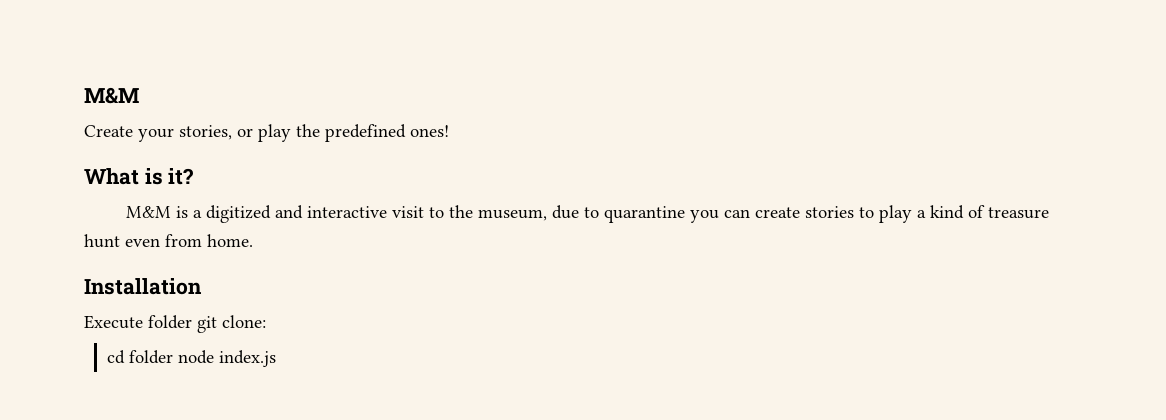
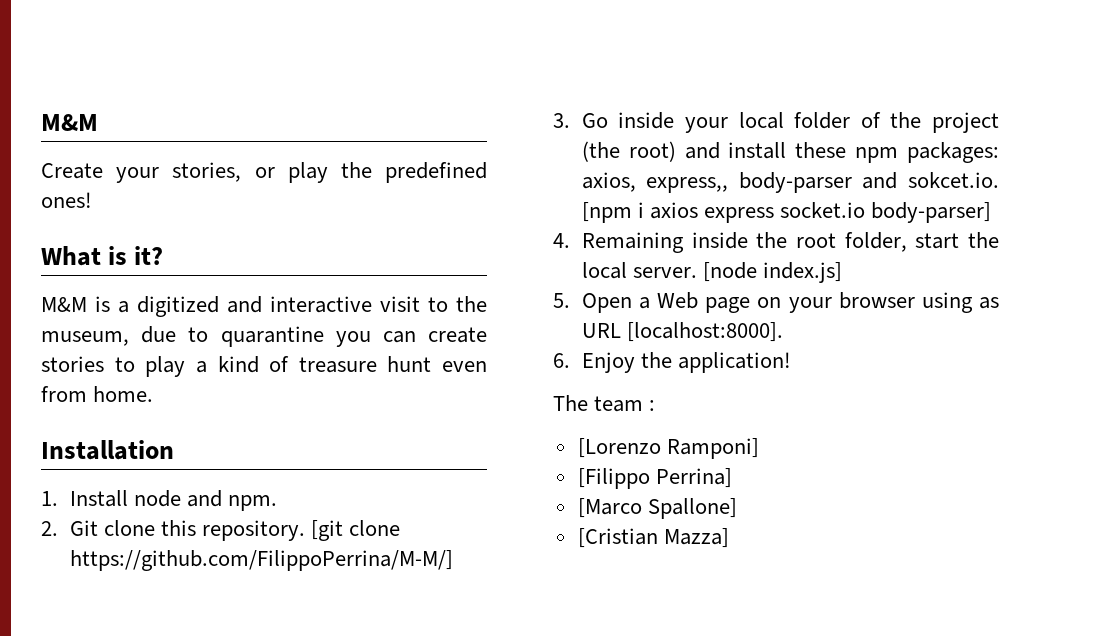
- Execute folder git clone:
- cd folder node index.js
+ 1. Install node and npm.
+ 2. Git clone this repository. [git clone https://github.com/FilippoPerrina/M-M/]
+ 3. Go inside your local folder of the project (the root) and install these npm packages: axios, express,, body-parser and sokcet.io. [npm i axios express socket.io body-parser]
+ 4. Remaining inside the root folder, start the local server. [node index.js]
+ 5. Open a Web page on your browser using as URL [localhost:8000].
+ 6. Enjoy the application!
+ The team :
+ [Lorenzo Ramponi]
+ [Filippo Perrina]
+ [Marco Spallone]
+ [Cristian Mazza]

